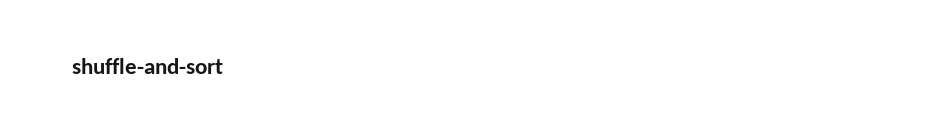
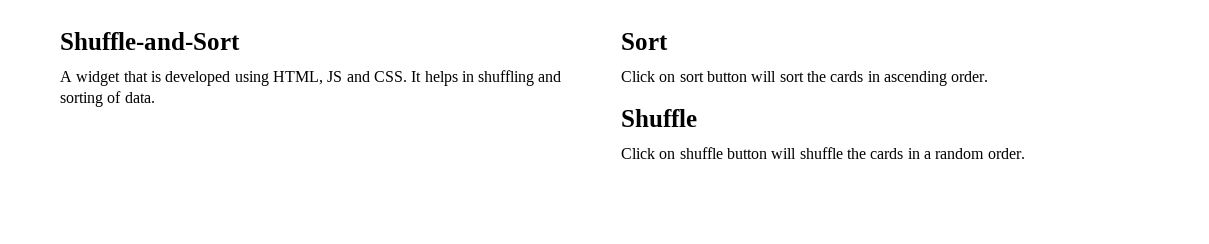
- shuffle-and-sort
+ Shuffle-and-Sort
+ A widget that is developed using HTML, JS and CSS. It helps in shuffling and sorting of data.
+ Sort
+ Click on sort button will sort the cards in ascending order.
+ Shuffle
+ Click on shuffle button will shuffle the cards in a random order.

